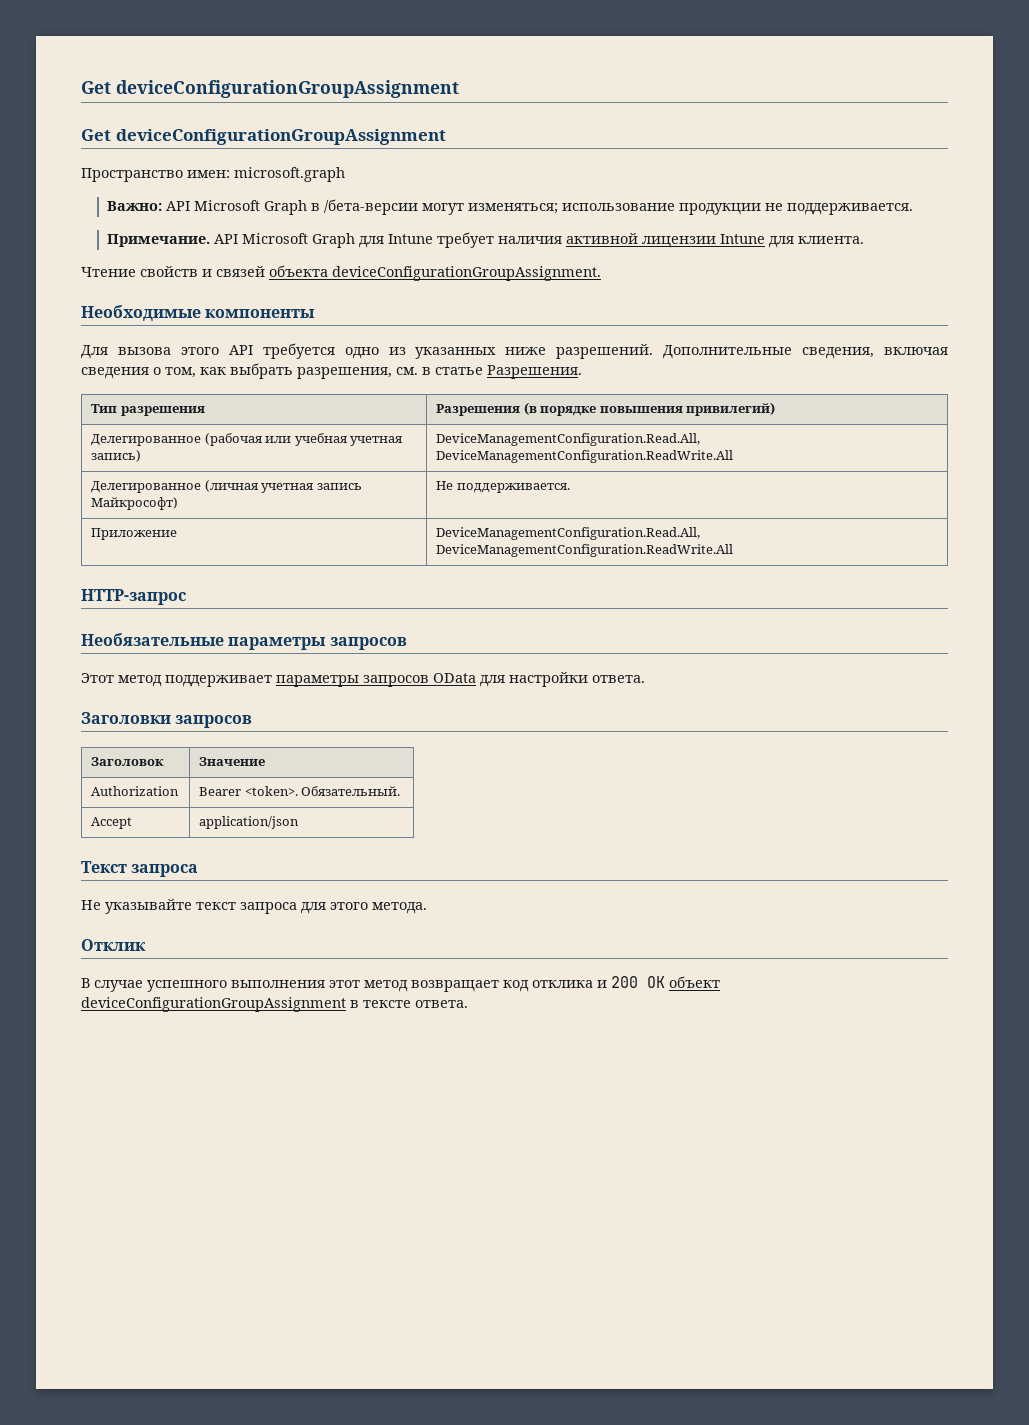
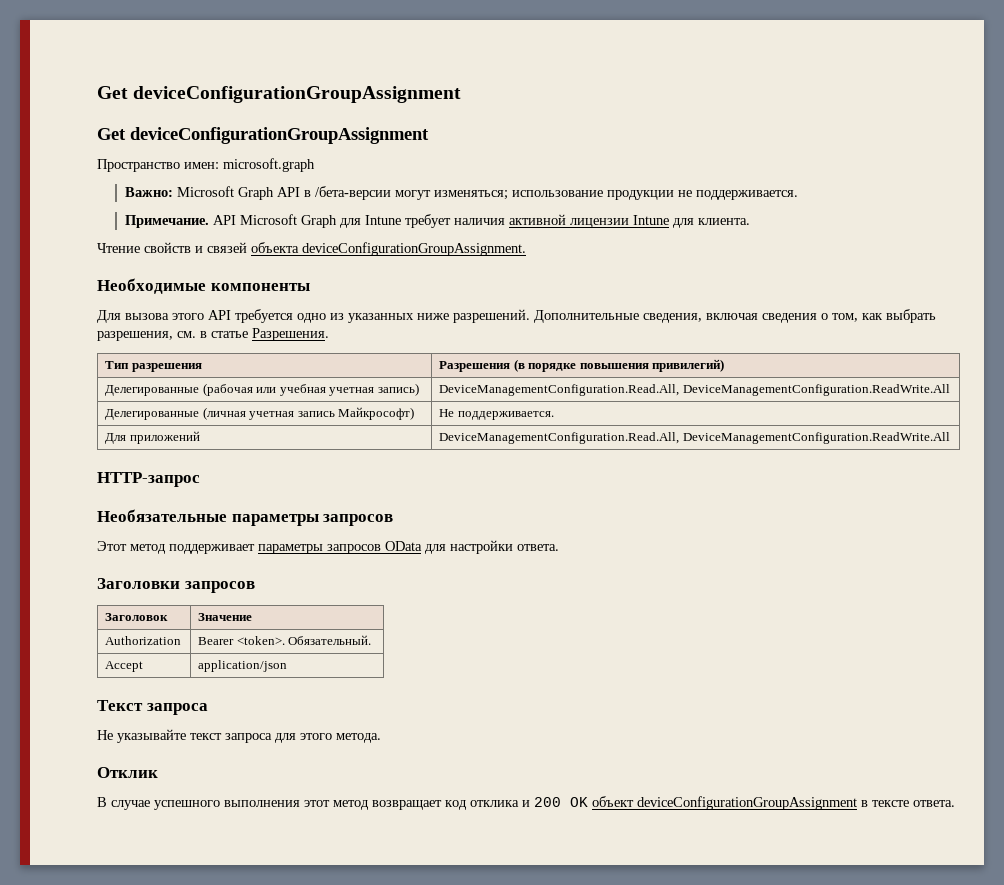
- Важно: API Microsoft Graph в /бета-версии могут изменяться; использование продукции не поддерживается.
+ Важно: Microsoft Graph API в /бета-версии могут изменяться; использование продукции не поддерживается.
- Делегированное (рабочая или учебная учетная запись) | DeviceManagementConfiguration.Read.All, DeviceManagementConfiguration.ReadWrite.All
+ Делегированные (рабочая или учебная учетная запись) | DeviceManagementConfiguration.Read.All, DeviceManagementConfiguration.ReadWrite.All
- Делегированное (личная учетная запись Майкрософт) | Не поддерживается.
+ Делегированные (личная учетная запись Майкрософт) | Не поддерживается.
- Приложение | DeviceManagementConfiguration.Read.All, DeviceManagementConfiguration.ReadWrite.All
+ Для приложений | DeviceManagementConfiguration.Read.All, DeviceManagementConfiguration.ReadWrite.All

